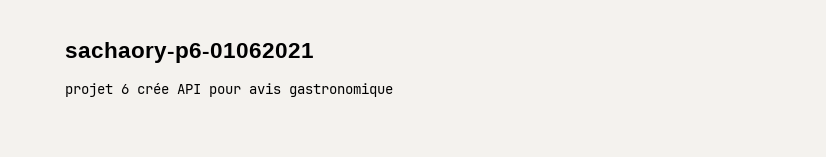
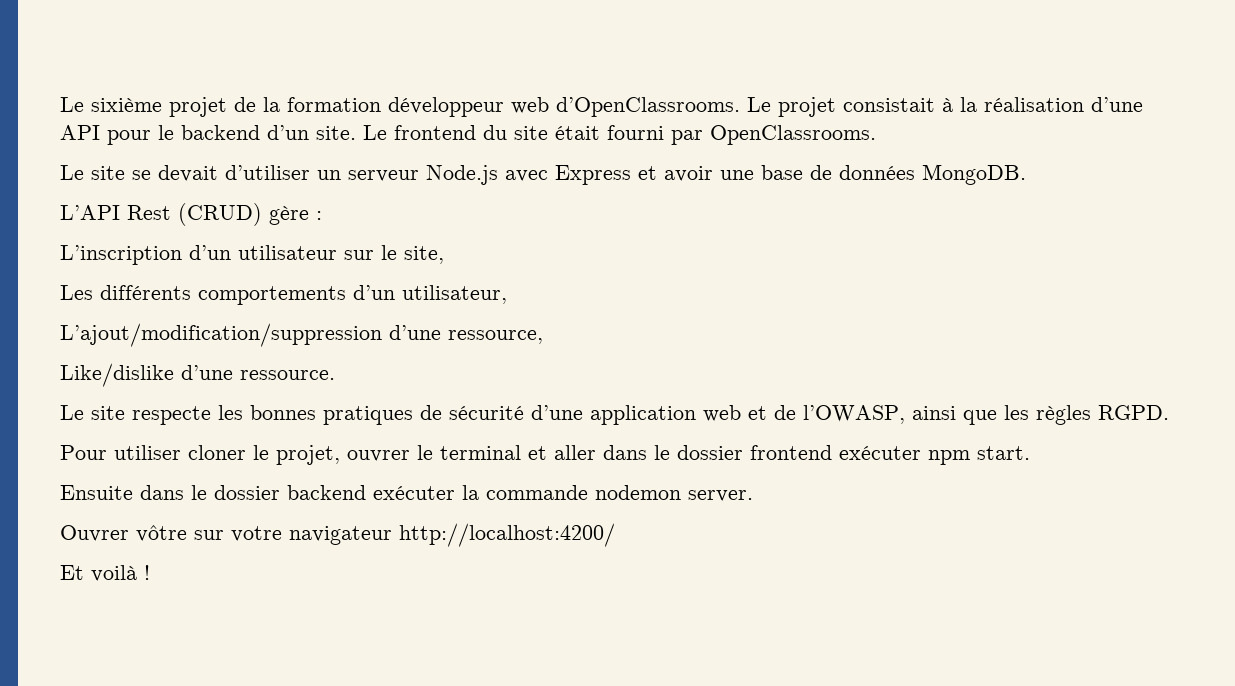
- sachaory-p6-01062021
- projet 6 crée API pour avis gastronomique
+ Le sixième projet de la formation développeur web d’OpenClassrooms. Le projet consistait à la réalisation d’une API pour le backend d’un site. Le frontend du site était fourni par OpenClassrooms.
+ Le site se devait d’utiliser un serveur Node.js avec Express et avoir une base de données MongoDB.
+ L’API Rest (CRUD) gère :
+ L’inscription d’un utilisateur sur le site,
+ Les différents comportements d’un utilisateur,
+ L’ajout/modification/suppression d’une ressource,
+ Like/dislike d’une ressource.
+ Le site respecte les bonnes pratiques de sécurité d’une application web et de l’OWASP, ainsi que les règles RGPD.
+ Pour utiliser cloner le projet, ouvrer le terminal et aller dans le dossier frontend exécuter npm start.
+ Ensuite dans le dossier backend exécuter la commande nodemon server.
+ Ouvrer vôtre sur votre navigateur http://localhost:4200/
+ Et voilà !

